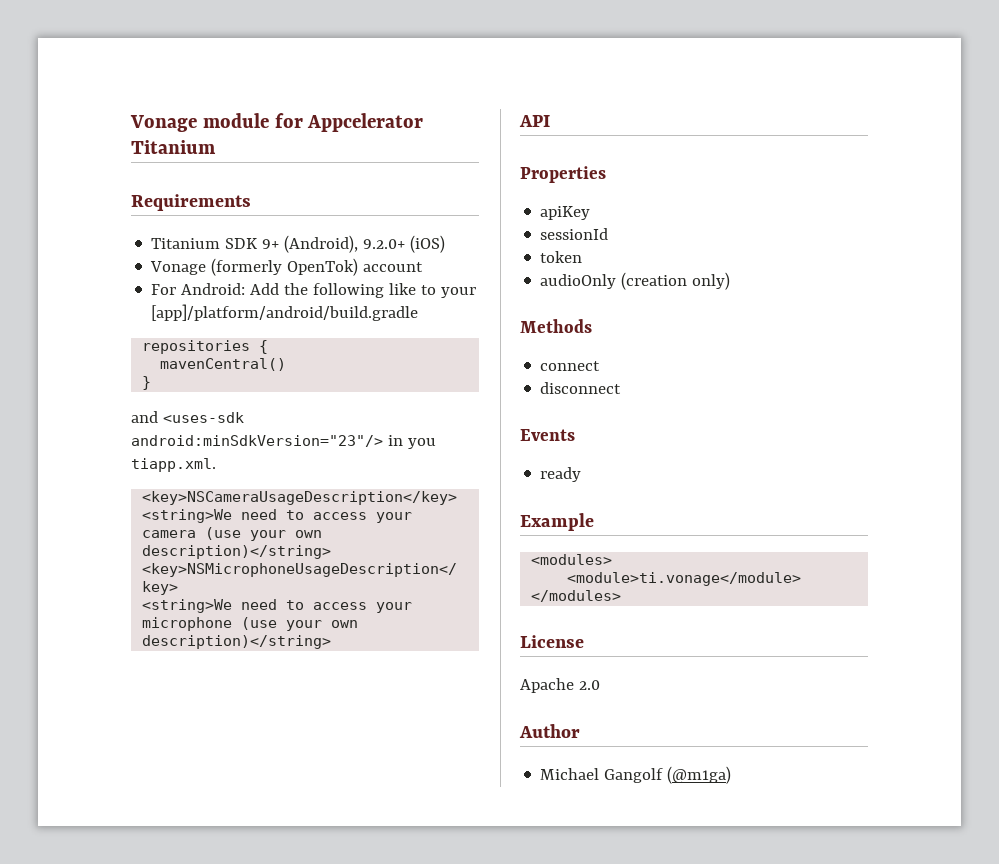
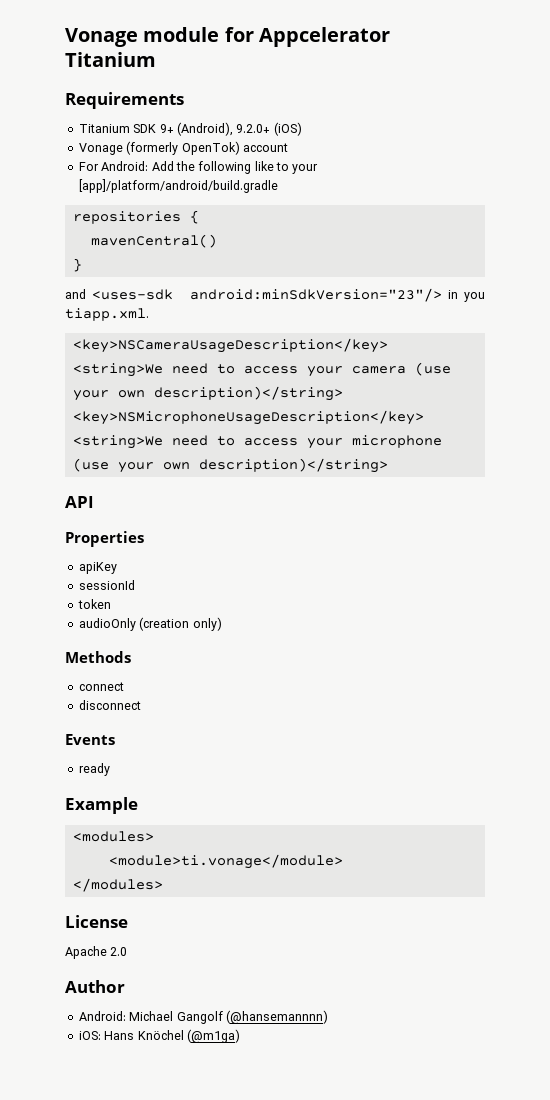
- Michael Gangolf (@m1ga)
+ Android: Michael Gangolf (@hansemannnn)
+ iOS: Hans Knöchel (@m1ga)

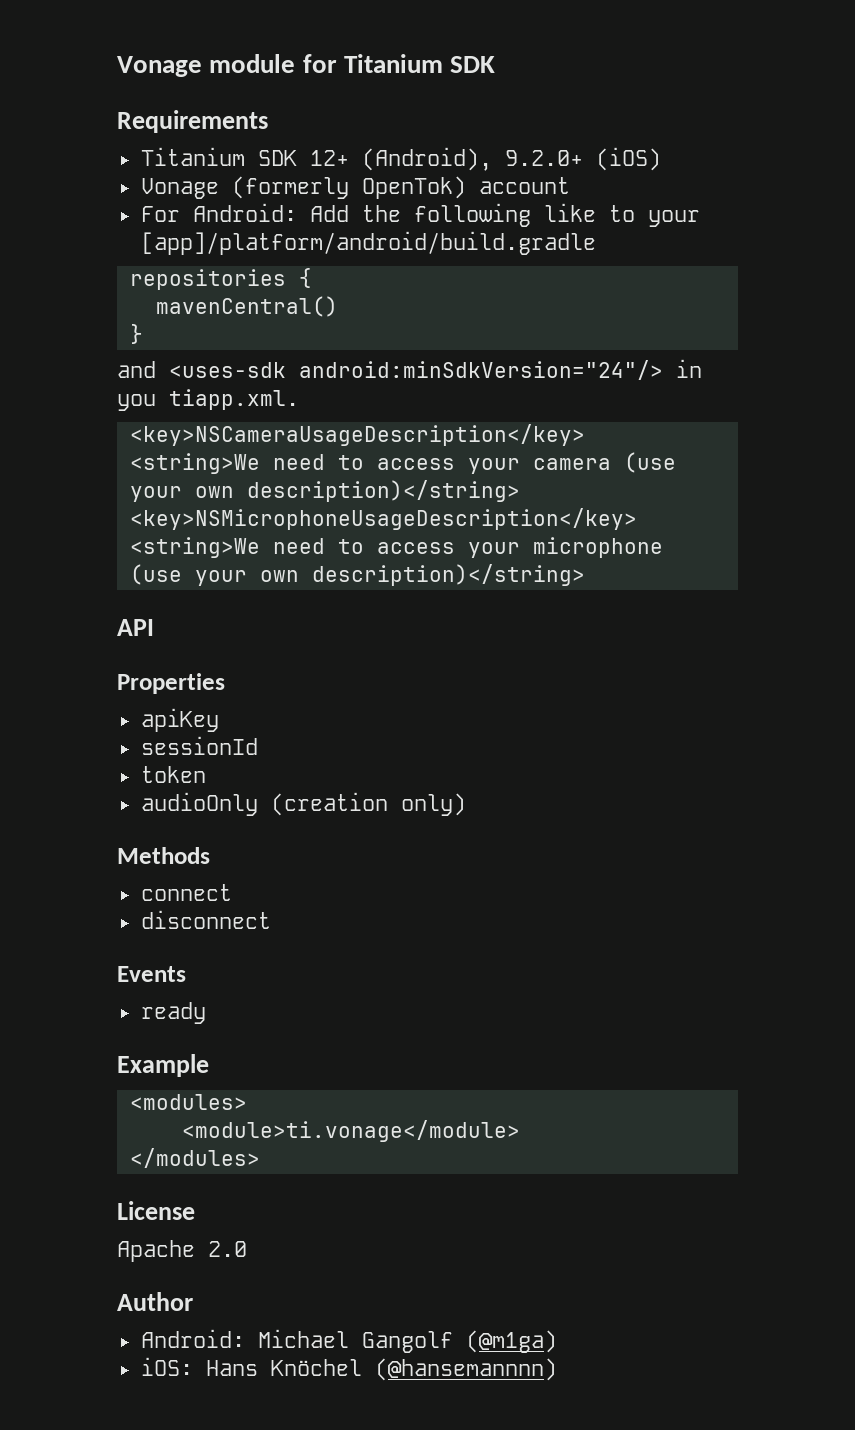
- Vonage module for Appcelerator Titanium
+ Vonage module for Titanium SDK
- Titanium SDK 9+ (Android), 9.2.0+ (iOS)
+ Titanium SDK 12+ (Android), 9.2.0+ (iOS)
- and <uses-sdk android:minSdkVersion="23"/> in you tiapp.xml.
+ and <uses-sdk android:minSdkVersion="24"/> in you tiapp.xml.
- Android: Michael Gangolf (@hansemannnn)
+ Android: Michael Gangolf (@m1ga)
- iOS: Hans Knöchel (@m1ga)
+ iOS: Hans Knöchel (@hansemannnn)

